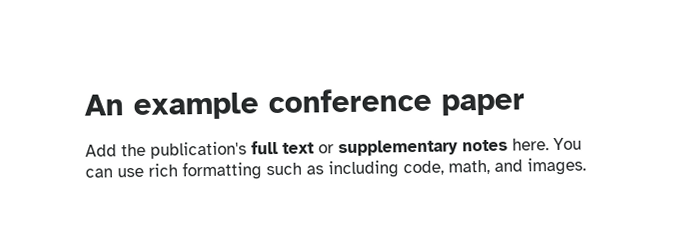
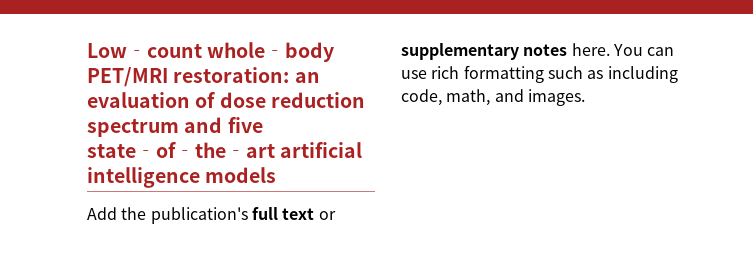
- An example conference paper
+ Low‐count whole‐body PET/MRI restoration: an evaluation of dose reduction spectrum and five state‐of‐the‐art artificial intelligence models

